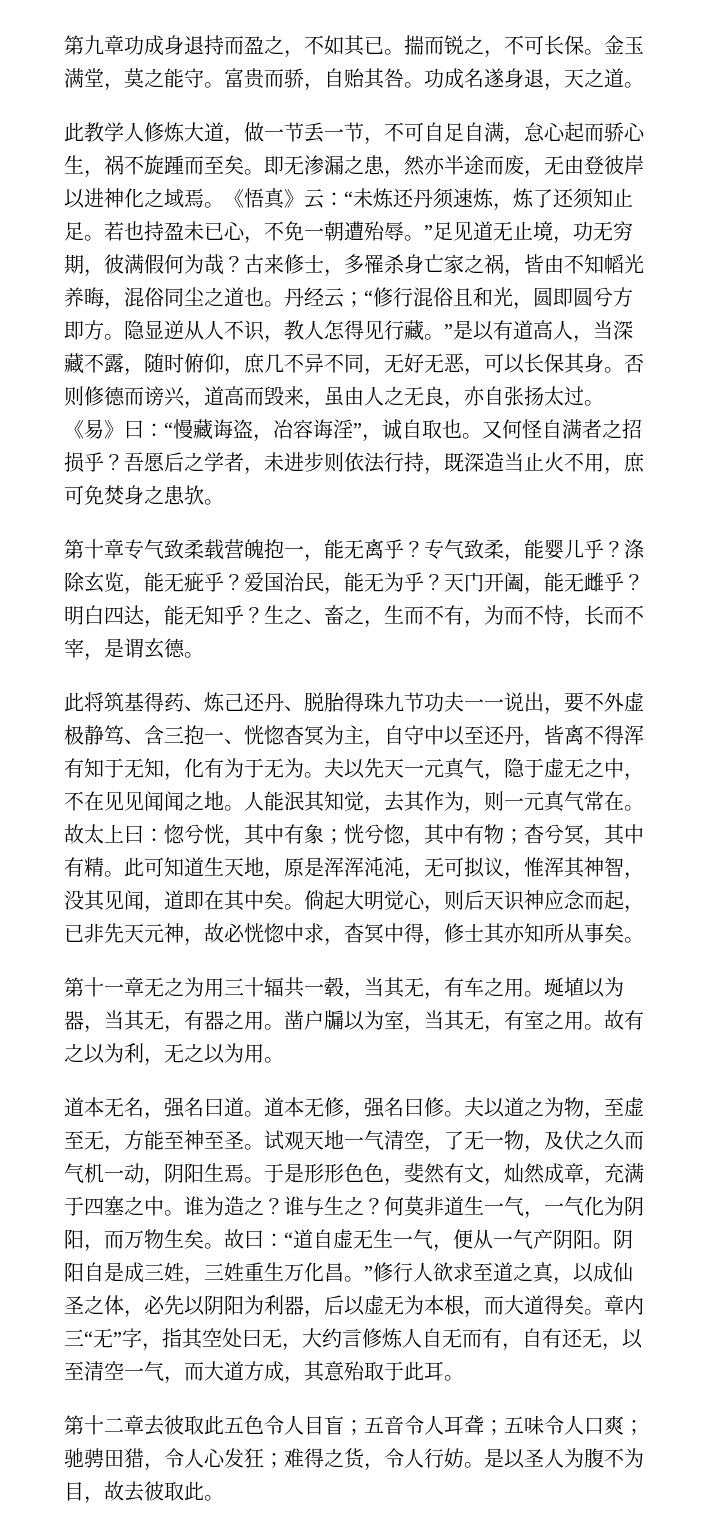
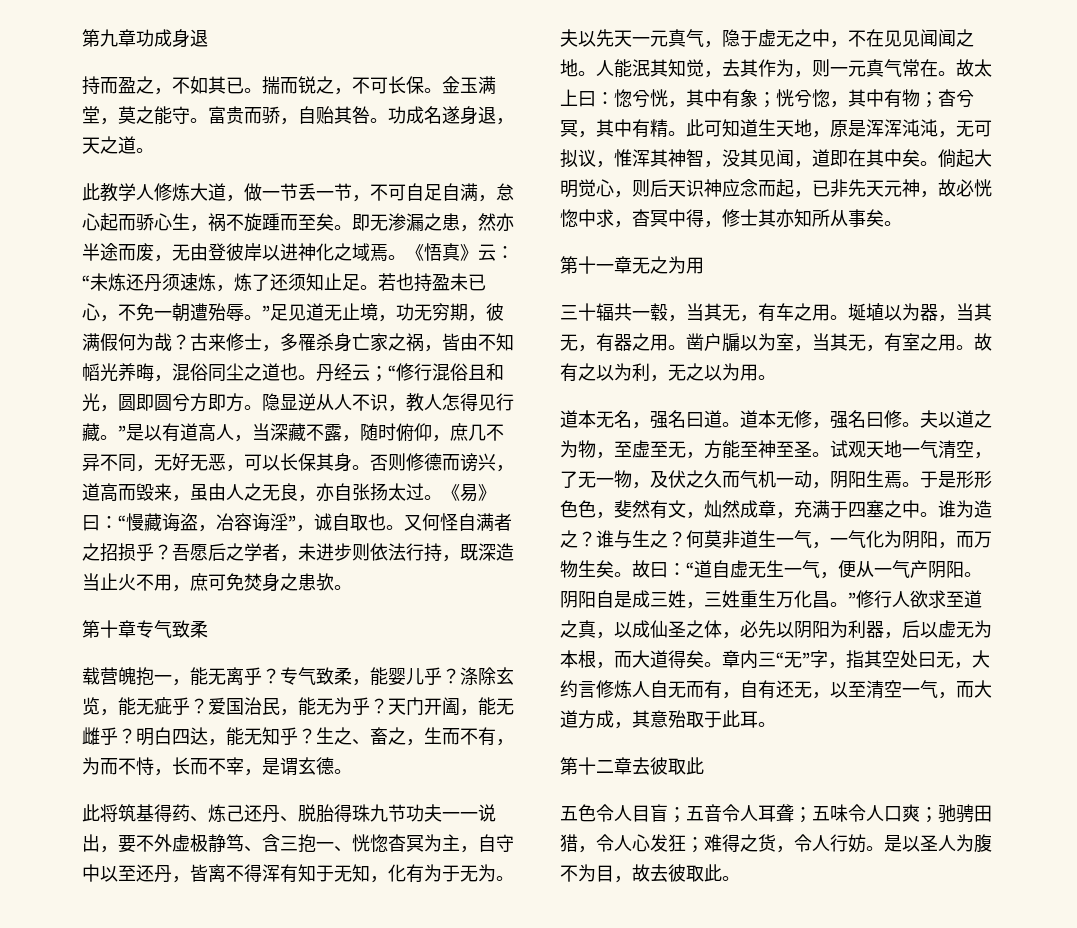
- 第九章功成身退持而盈之，不如其已。
+ 第九章功成身退
+ 持而盈之，不如其已。
- 第十章专气致柔载营魄抱一，能无离乎？
+ 第十章专气致柔
+ 载营魄抱一，能无离乎？
- 第十一章无之为用三十辐共一毂，当其无，有车之用。
+ 第十一章无之为用
+ 三十辐共一毂，当其无，有车之用。
- 第十二章去彼取此五色令人目盲；五音令人耳聋；五味令人口爽；驰骋田猎，令人心发狂；难得之货，令人行妨。
+ 第十二章去彼取此
+ 五色令人目盲；五音令人耳聋；五味令人口爽；驰骋田猎，令人心发狂；难得之货，令人行妨。

